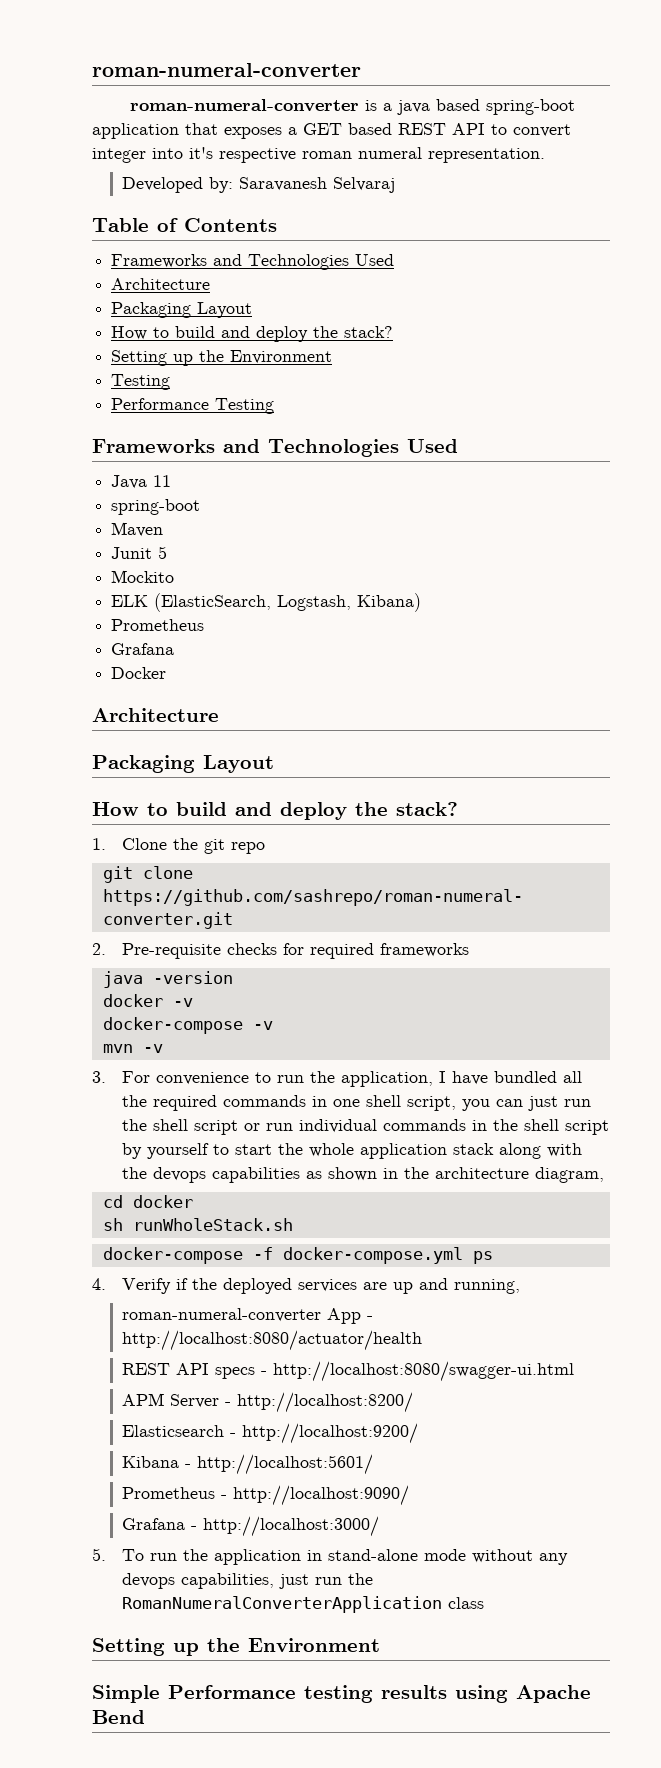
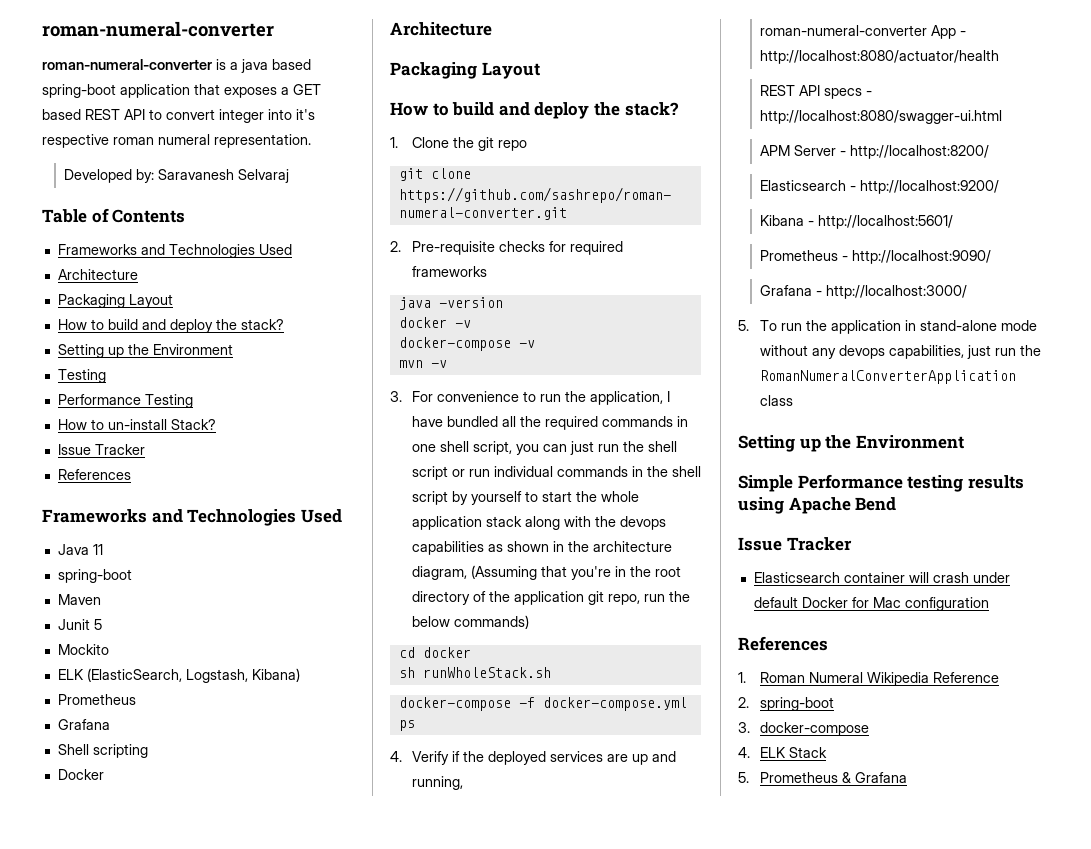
+ How to un-install Stack?
+ Issue Tracker
+ References
+ Shell scripting
- 3. For convenience to run the application, I have bundled all the required commands in one shell script, you can just run the shell script or run individual commands in the shell script by yourself to start the whole application stack along with the devops capabilities as shown in the architecture diagram,
+ 3. For convenience to run the application, I have bundled all the required commands in one shell script, you can just run the shell script or run individual commands in the shell script by yourself to start the whole application stack along with the devops capabilities as shown in the architecture diagram, (Assuming that you're in the root directory of the application git repo, run the below commands)
  Simple Performance testing results using Apache Bend
+ Issue Tracker
+ Elasticsearch container will crash under default Docker for Mac configuration
+ References
+ 1. Roman Numeral Wikipedia Reference
+ 2. spring-boot
+ 3. docker-compose
+ 4. ELK Stack
+ 5. Prometheus & Grafana

